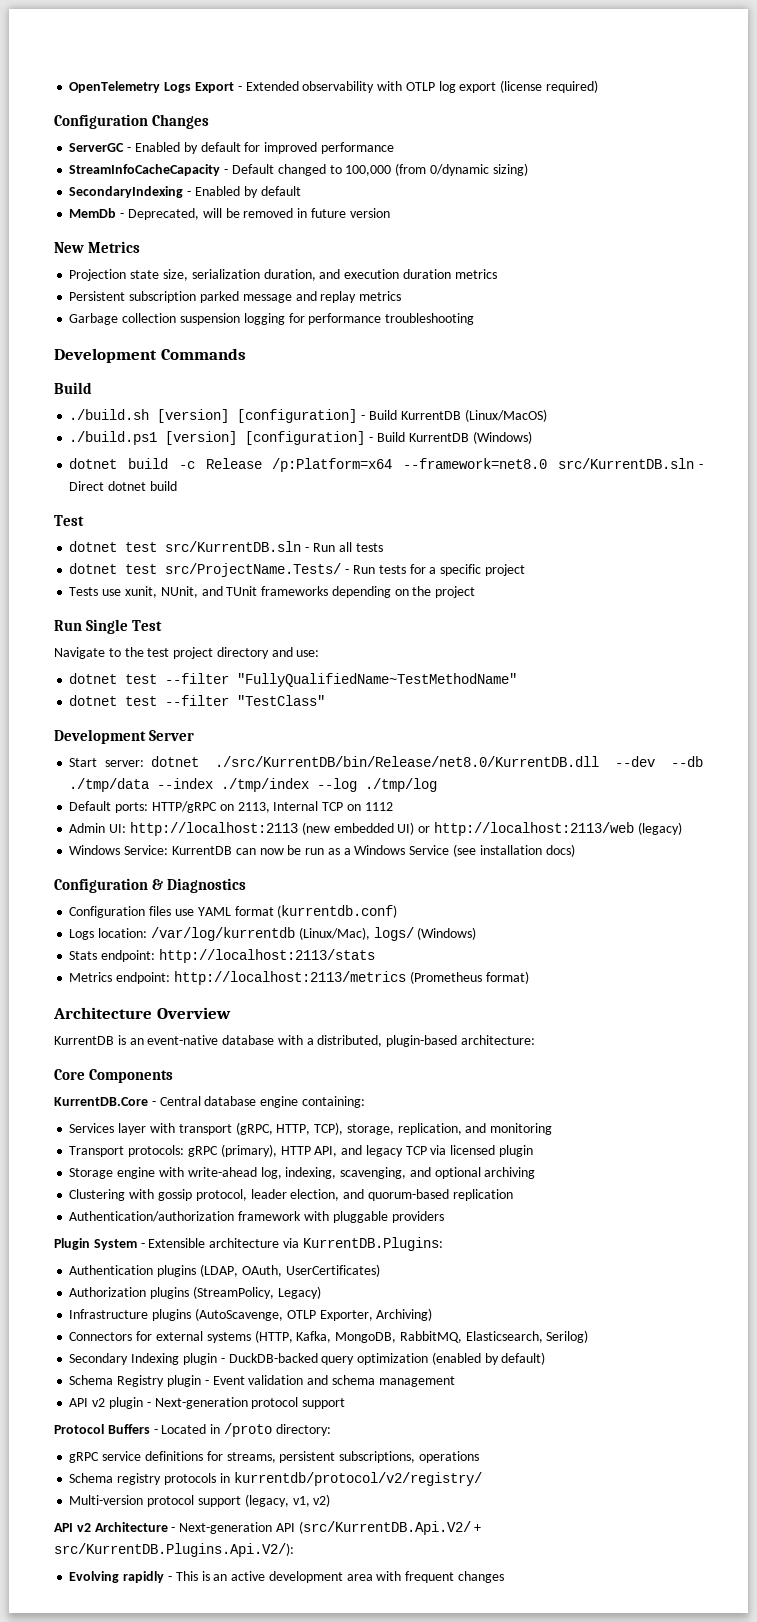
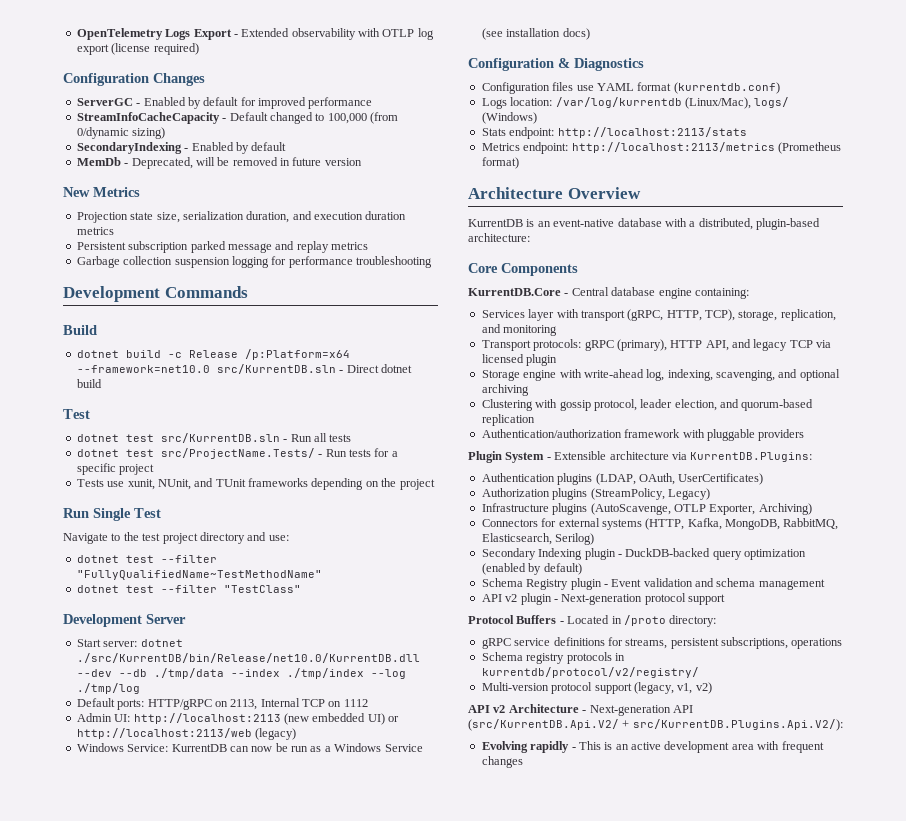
- ./build.sh [version] [configuration] - Build KurrentDB (Linux/MacOS)
- ./build.ps1 [version] [configuration] - Build KurrentDB (Windows)
- dotnet build -c Release /p:Platform=x64 --framework=net8.0 src/KurrentDB.sln - Direct dotnet build
+ dotnet build -c Release /p:Platform=x64 --framework=net10.0 src/KurrentDB.sln - Direct dotnet build
- Start server: dotnet ./src/KurrentDB/bin/Release/net8.0/KurrentDB.dll --dev --db ./tmp/data --index ./tmp/index --log ./tmp/log
+ Start server: dotnet ./src/KurrentDB/bin/Release/net10.0/KurrentDB.dll --dev --db ./tmp/data --index ./tmp/index --log ./tmp/log

